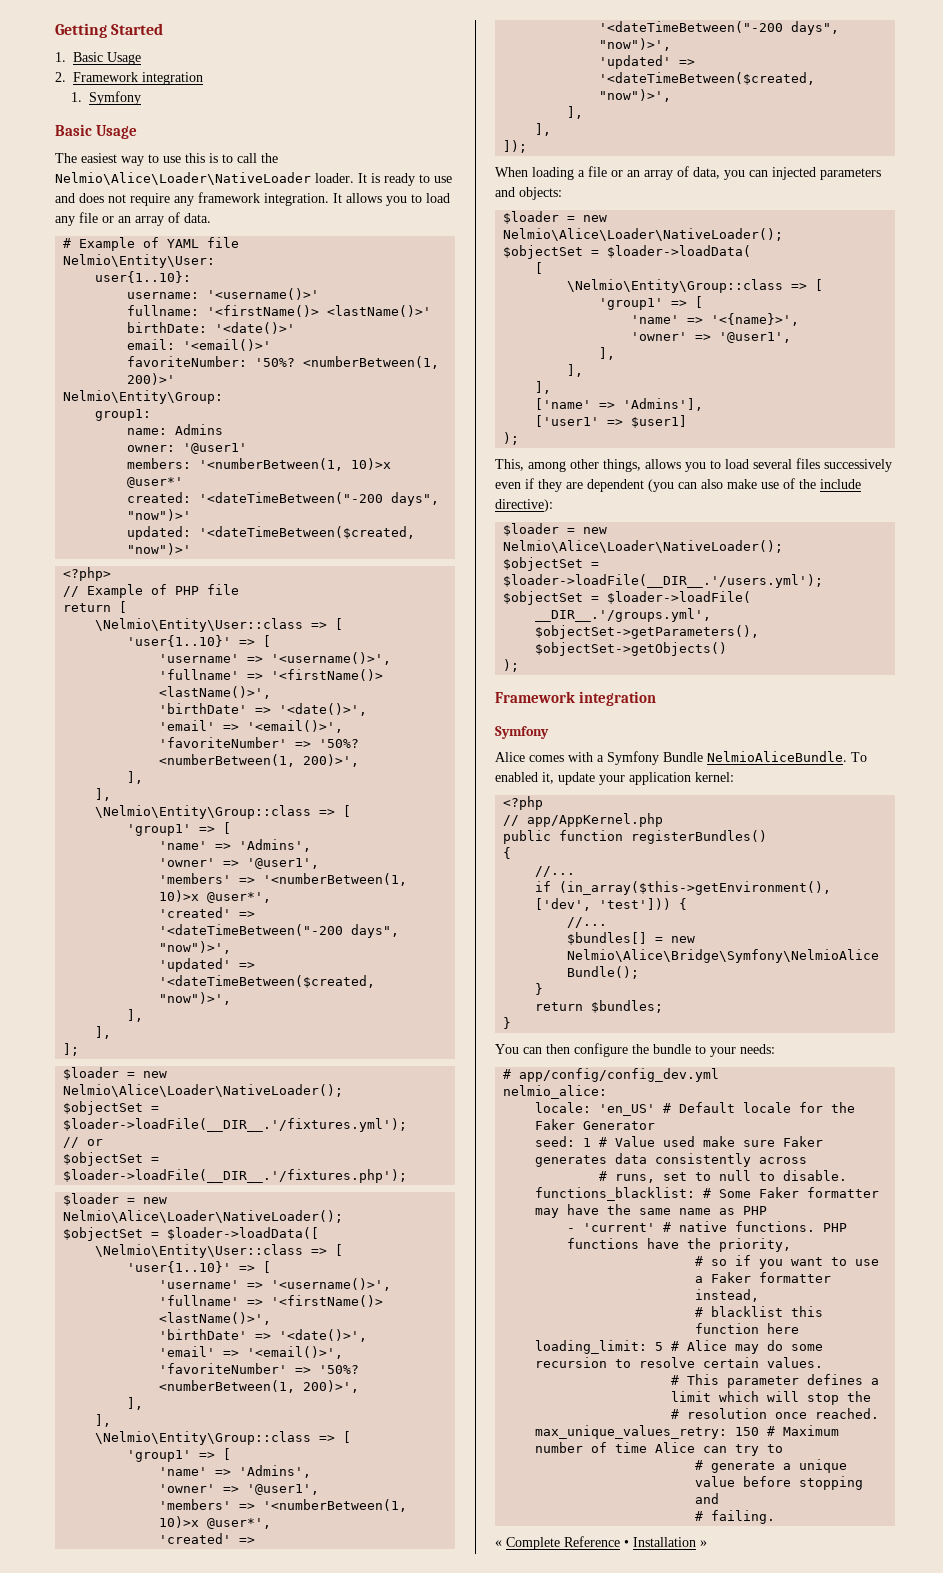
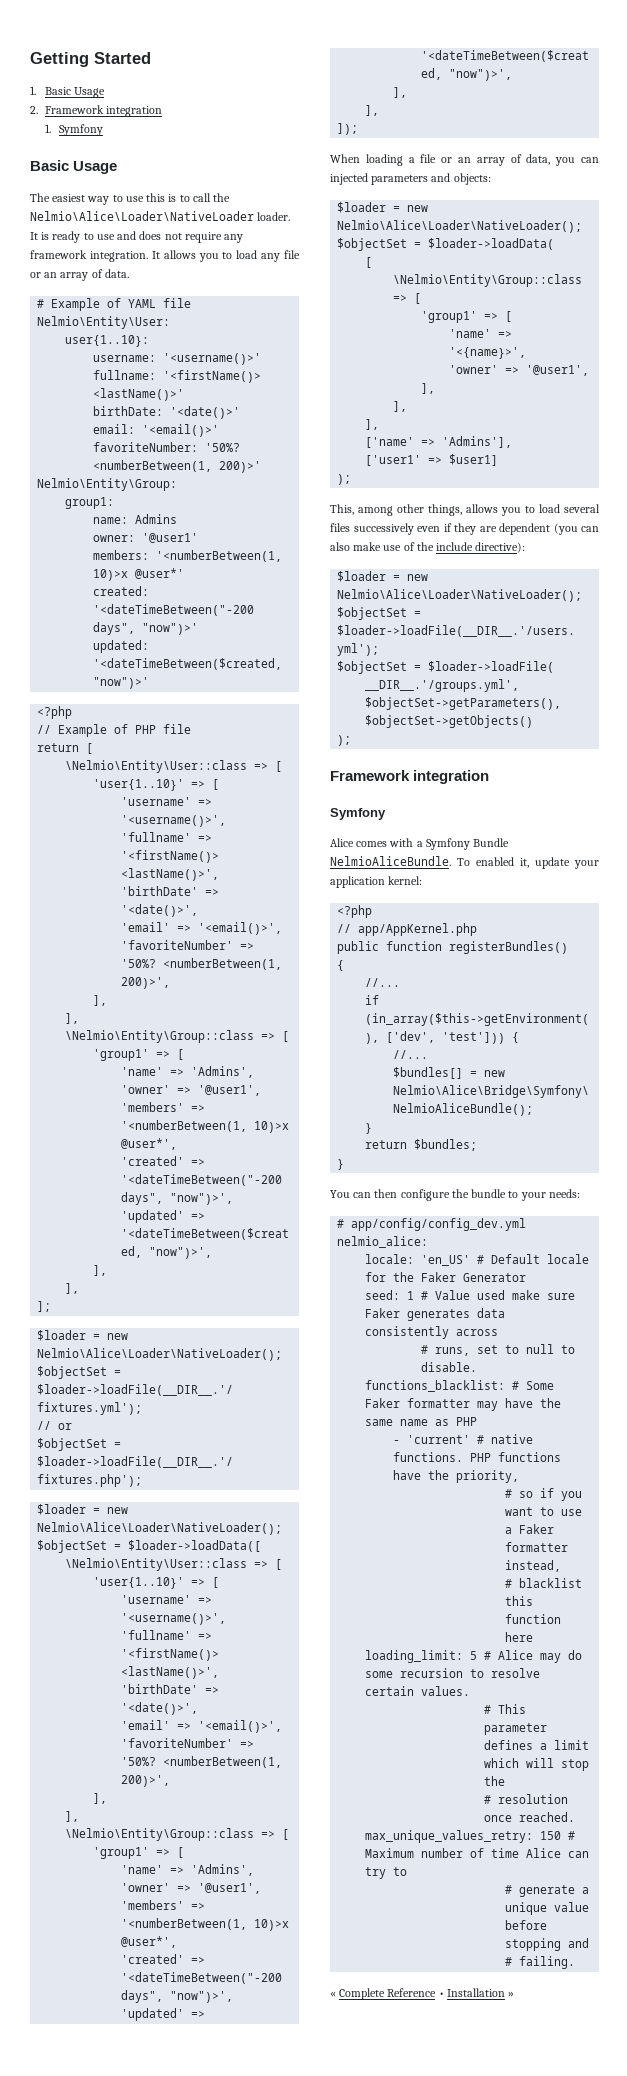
  updated: '<dateTimeBetween($created, "now")>'
- <?php>
+ <?php

